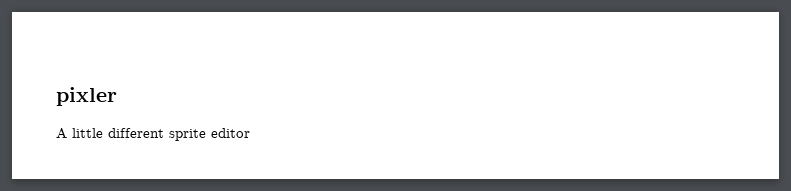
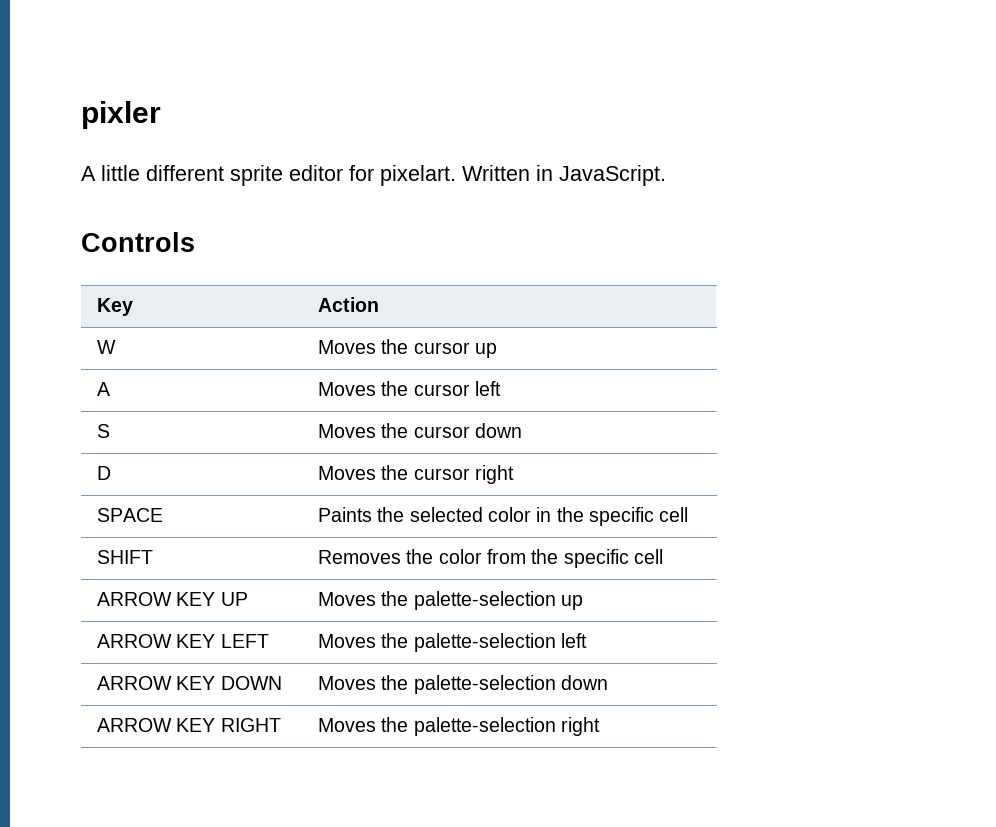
- A little different sprite editor
+ A little different sprite editor for pixelart. Written in JavaScript.
+ Controls
+ Key | Action
+ W | Moves the cursor up
+ A | Moves the cursor left
+ S | Moves the cursor down
+ D | Moves the cursor right
+ SPACE | Paints the selected color in the specific cell
+ SHIFT | Removes the color from the specific cell
+ ARROW KEY UP | Moves the palette-selection up
+ ARROW KEY LEFT | Moves the palette-selection left
+ ARROW KEY DOWN | Moves the palette-selection down
+ ARROW KEY RIGHT | Moves the palette-selection right

